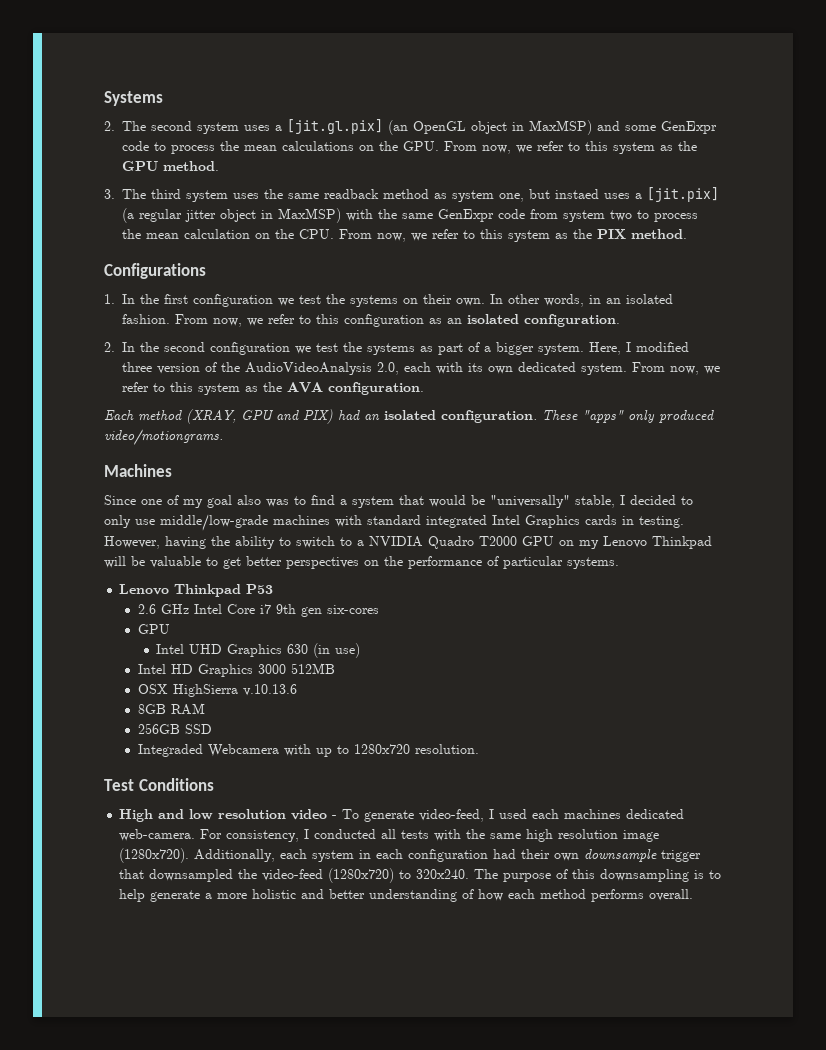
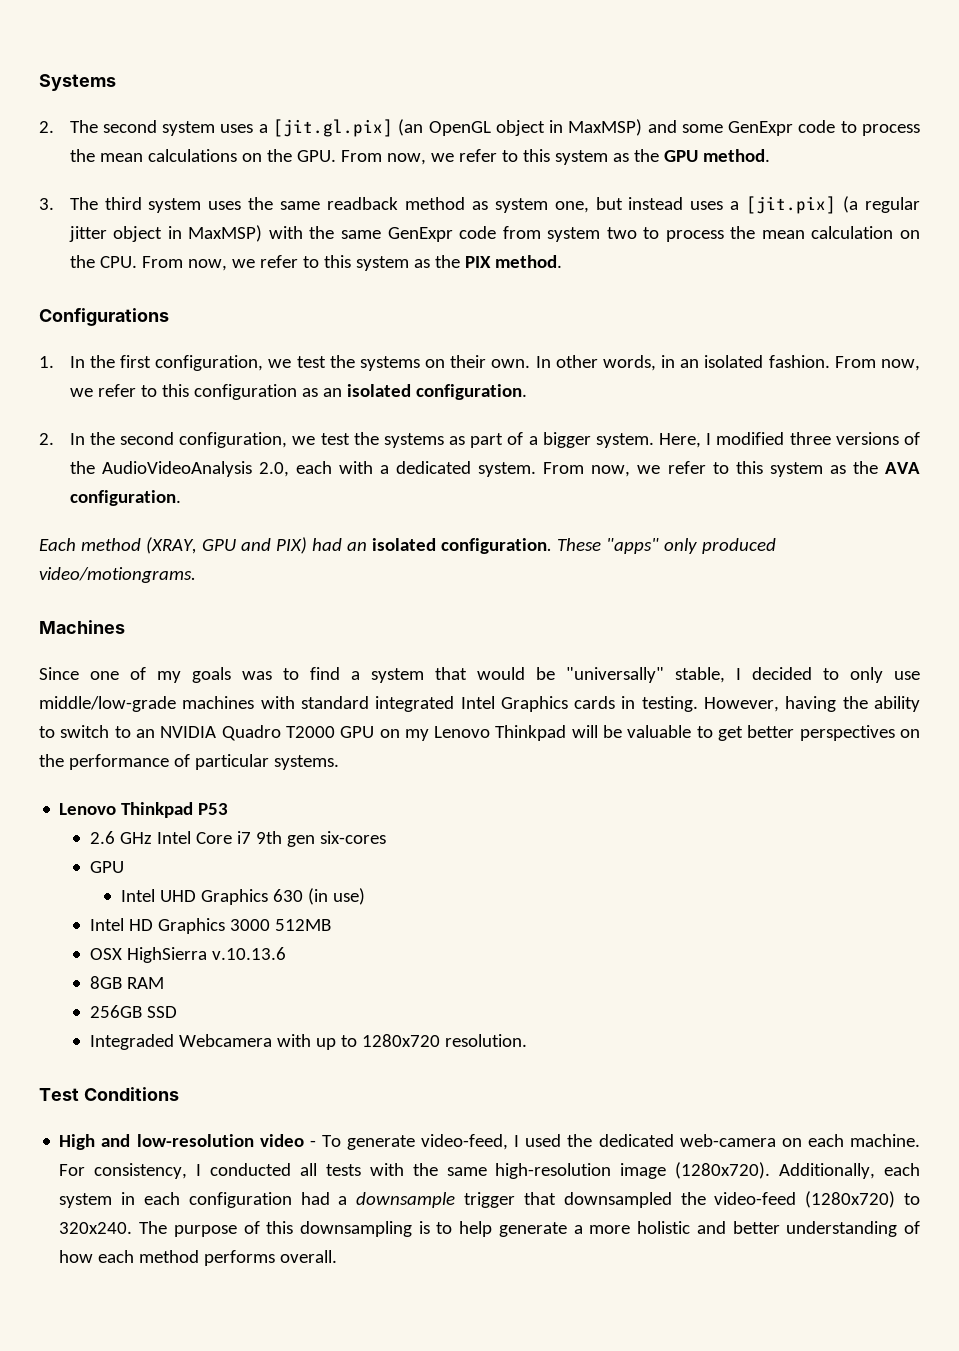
- 3. The third system uses the same readback method as system one, but instaed uses a [jit.pix] (a regular jitter object in MaxMSP) with the same GenExpr code from system two to process the mean calculation on the CPU. From now, we refer to this system as the PIX method.
+ 3. The third system uses the same readback method as system one, but instead uses a [jit.pix] (a regular jitter object in MaxMSP) with the same GenExpr code from system two to process the mean calculation on the CPU. From now, we refer to this system as the PIX method.
- 1. In the first configuration we test the systems on their own.
+ 1. In the first configuration, we test the systems on their own.
- 2. In the second configuration we test the systems as part of a bigger system.
+ 2. In the second configuration, we test the systems as part of a bigger system.
- Here, I modified three version of the AudioVideoAnalysis 2.0, each with its own dedicated system.
+ Here, I modified three versions of the AudioVideoAnalysis 2.0, each with a dedicated system.
- Since one of my goal also was to find a system that would be "universally" stable, I decided to only use middle/low-grade machines with standard integrated Intel Graphics cards in testing.
+ Since one of my goals was to find a system that would be "universally" stable, I decided to only use middle/low-grade machines with standard integrated Intel Graphics cards in testing.
- However, having the ability to switch to a NVIDIA Quadro T2000 GPU on my Lenovo Thinkpad will be valuable to get better perspectives on the performance of particular systems.
+ However, having the ability to switch to an NVIDIA Quadro T2000 GPU on my Lenovo Thinkpad will be valuable to get better perspectives on the performance of particular systems.
- High and low resolution video - To generate video-feed, I used each machines dedicated web-camera.
+ High and low-resolution video - To generate video-feed, I used the dedicated web-camera on each machine.
- For consistency, I conducted all tests with the same high resolution image (1280x720).
+ For consistency, I conducted all tests with the same high-resolution image (1280x720).
- Additionally, each system in each configuration had their own downsample trigger that downsampled the video-feed (1280x720) to 320x240.
+ Additionally, each system in each configuration had a downsample trigger that downsampled the video-feed (1280x720) to 320x240.

